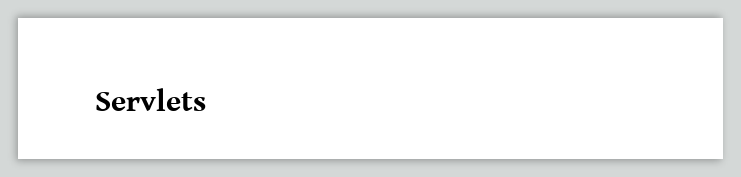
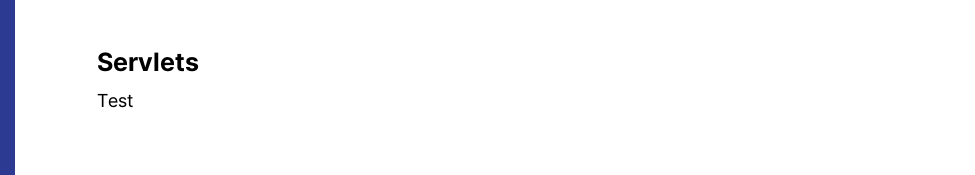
+ Test

